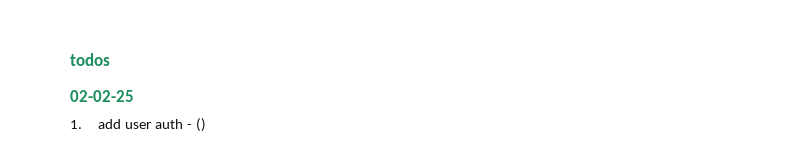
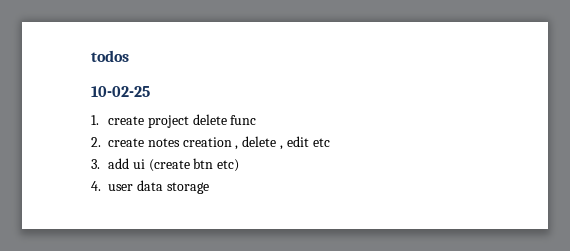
- 02-02-25
- 1. add user auth - ()
+ 10-02-25
+ 1. create project delete func
+ 2. create notes creation , delete , edit etc
+ 3. add ui (create btn etc)
+ 4. user data storage

